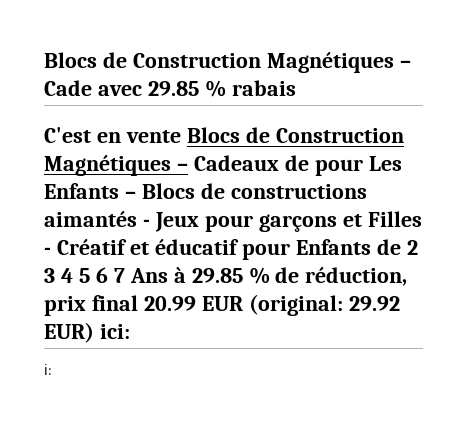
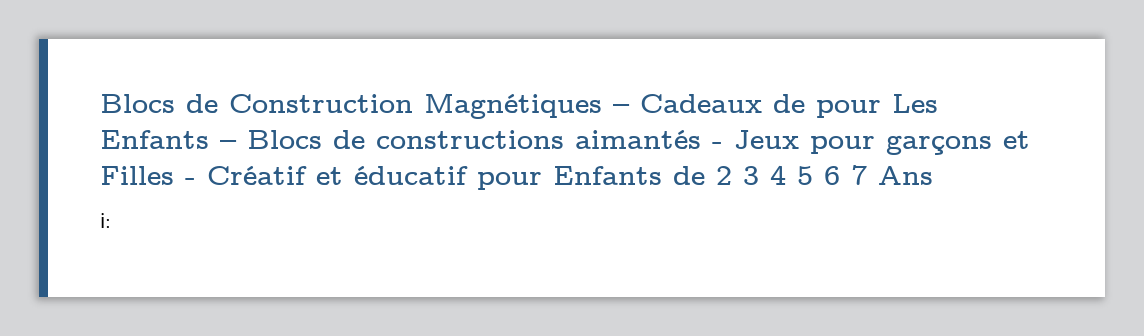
- Blocs de Construction Magnétiques – Cade avec 29.85 % rabais
- C'est en vente Blocs de Construction Magnétiques – Cadeaux de pour Les Enfants – Blocs de constructions aimantés - Jeux pour garçons et Filles - Créatif et éducatif pour Enfants de 2 3 4 5 6 7 Ans à 29.85 % de réduction, prix final 20.99 EUR (original: 29.92 EUR) ici:
+ Blocs de Construction Magnétiques – Cadeaux de pour Les Enfants – Blocs de constructions aimantés - Jeux pour garçons et Filles - Créatif et éducatif pour Enfants de 2 3 4 5 6 7 Ans

